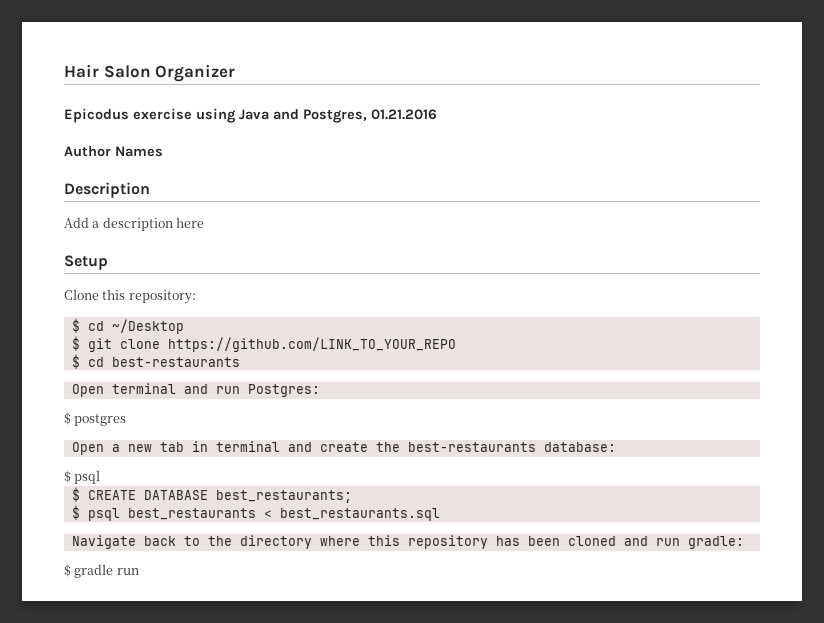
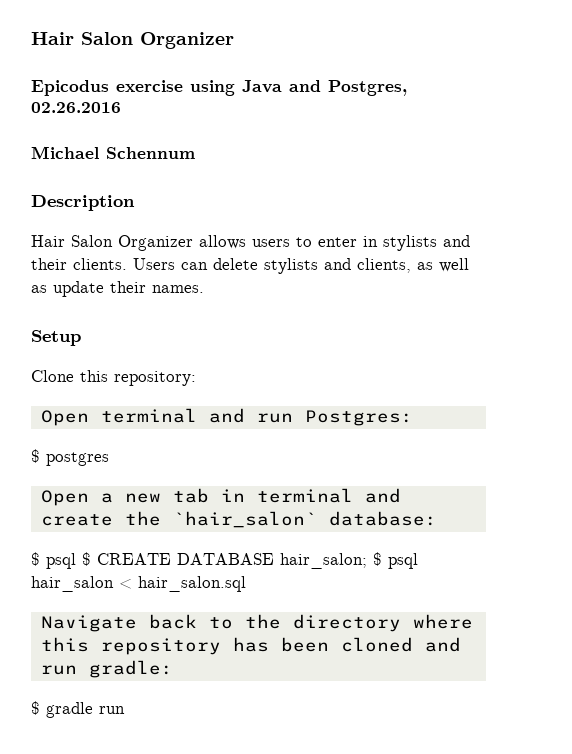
- Epicodus exercise using Java and Postgres, 01.21.2016
- Author Names
+ Epicodus exercise using Java and Postgres, 02.26.2016
+ Michael Schennum
  Description
- Add a description here
+ Hair Salon Organizer allows users to enter in stylists and their clients. Users can delete stylists and clients, as well as update their names.
  Setup
  Clone this repository:
- $ cd ~/Desktop
- $ git clone https://github.com/LINK_TO_YOUR_REPO
- $ cd best-restaurants
- Open a new tab in terminal and create the best-restaurants database:
- $ psql
- $ CREATE DATABASE best_restaurants;
- $ psql best_restaurants < best_restaurants.sql
+ Open a new tab in terminal and create the `hair_salon` database:
+ $ psql $ CREATE DATABASE hair_salon; $ psql hair_salon < hair_salon.sql

